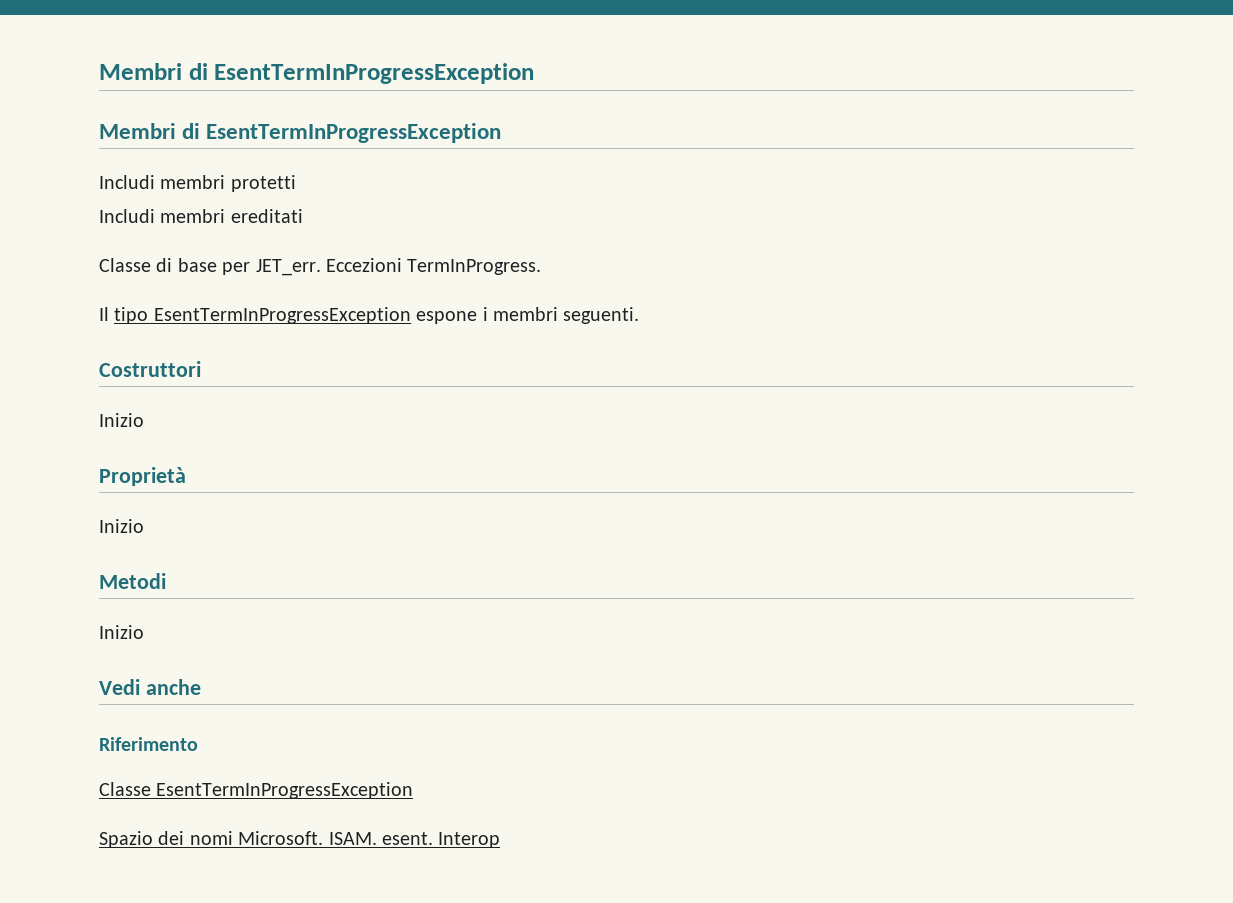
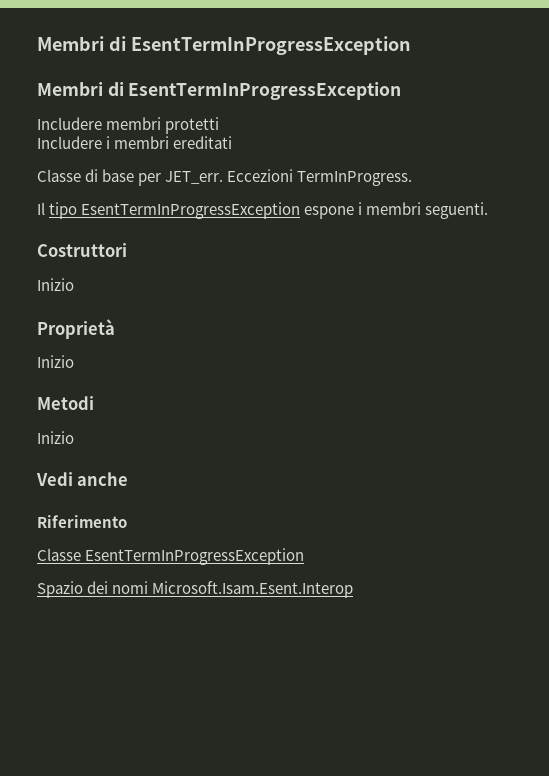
- Includi membri protetti
+ Includere membri protetti
- Includi membri ereditati
+ Includere i membri ereditati
- Spazio dei nomi Microsoft. ISAM. esent. Interop
+ Spazio dei nomi Microsoft.Isam.Esent.Interop

